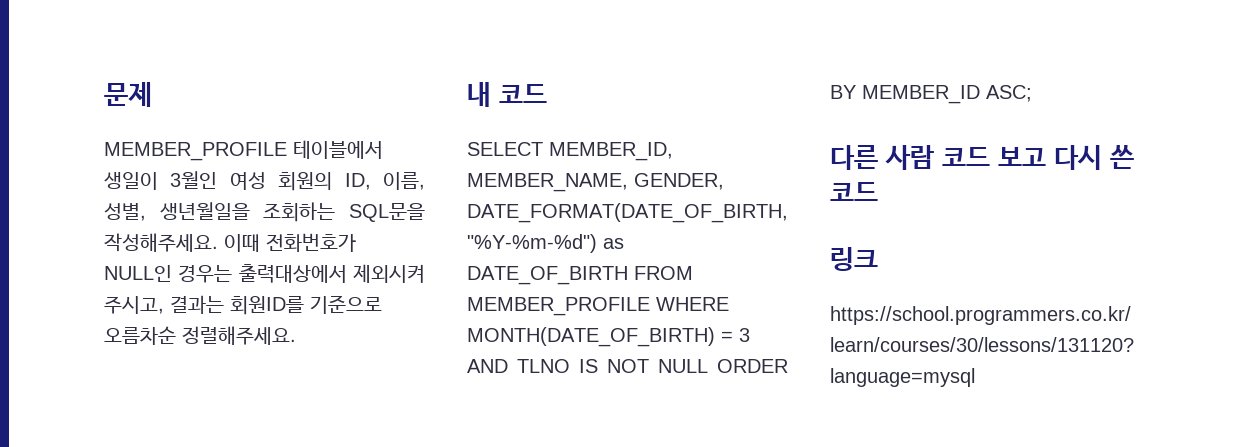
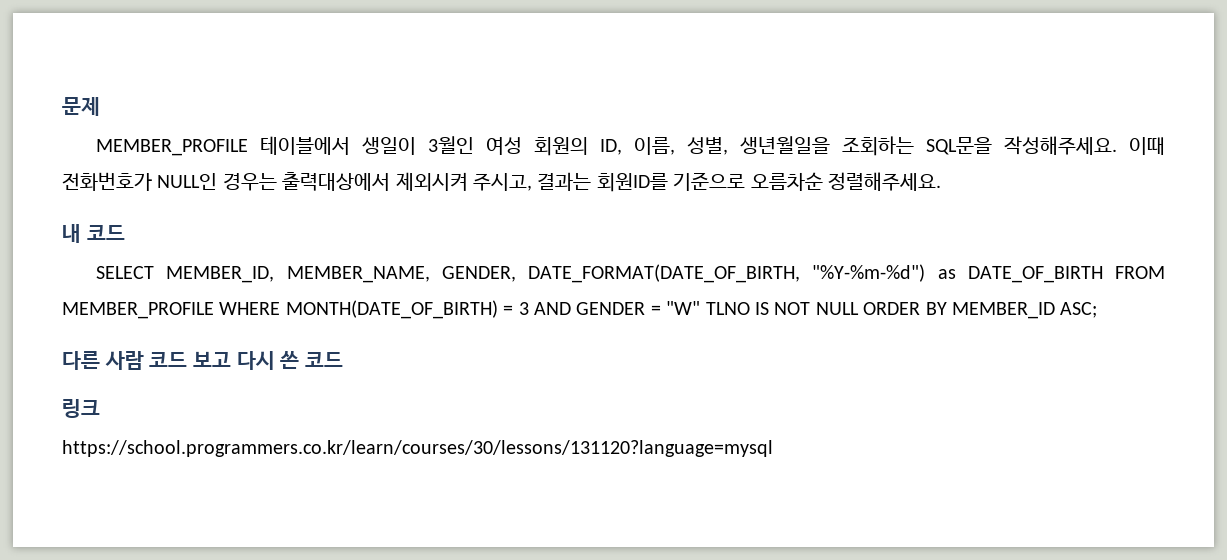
- SELECT MEMBER_ID, MEMBER_NAME, GENDER, DATE_FORMAT(DATE_OF_BIRTH, "%Y-%m-%d") as DATE_OF_BIRTH FROM MEMBER_PROFILE WHERE MONTH(DATE_OF_BIRTH) = 3 AND TLNO IS NOT NULL ORDER BY MEMBER_ID ASC;
+ SELECT MEMBER_ID, MEMBER_NAME, GENDER, DATE_FORMAT(DATE_OF_BIRTH, "%Y-%m-%d") as DATE_OF_BIRTH FROM MEMBER_PROFILE WHERE MONTH(DATE_OF_BIRTH) = 3 AND GENDER = "W" TLNO IS NOT NULL ORDER BY MEMBER_ID ASC;

